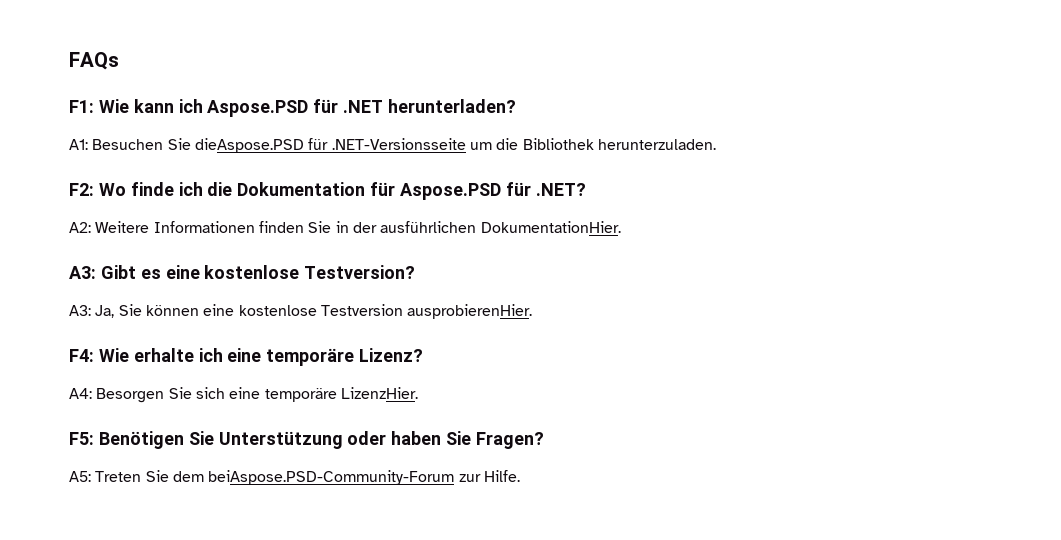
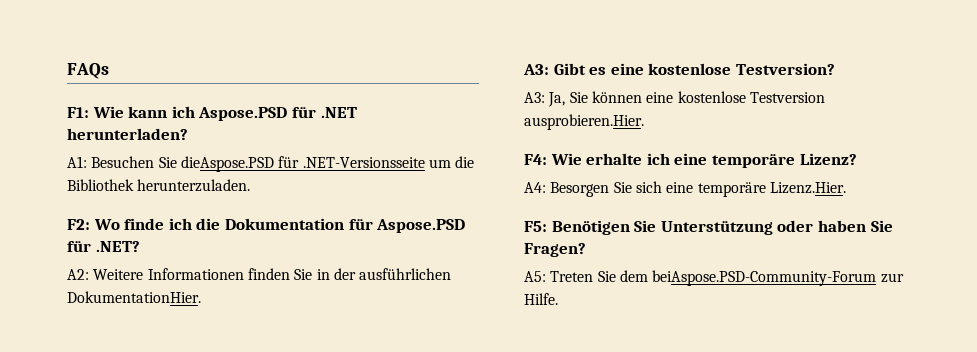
- A3: Ja, Sie können eine kostenlose Testversion ausprobierenHier.
+ A3: Ja, Sie können eine kostenlose Testversion ausprobieren.Hier.
- A4: Besorgen Sie sich eine temporäre LizenzHier.
+ A4: Besorgen Sie sich eine temporäre Lizenz.Hier.

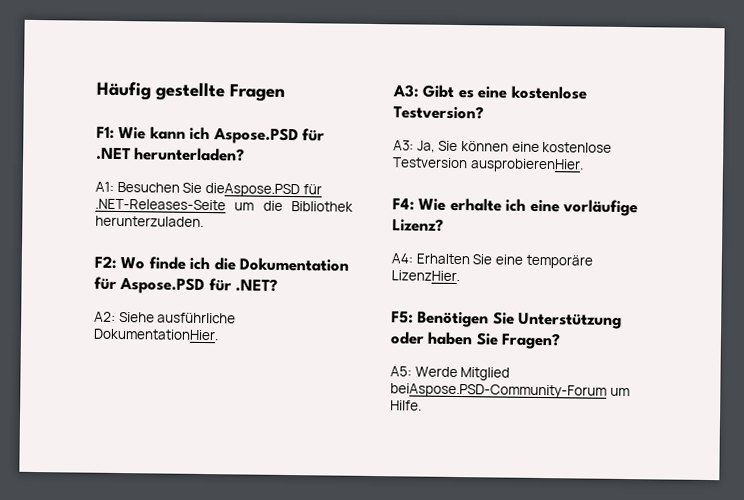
- FAQs
+ Häufig gestellte Fragen
- A1: Besuchen Sie dieAspose.PSD für .NET-Versionsseite um die Bibliothek herunterzuladen.
+ A1: Besuchen Sie dieAspose.PSD für .NET-Releases-Seite um die Bibliothek herunterzuladen.
- A2: Weitere Informationen finden Sie in der ausführlichen DokumentationHier.
+ A2: Siehe ausführliche DokumentationHier.
- A3: Ja, Sie können eine kostenlose Testversion ausprobieren.Hier.
+ A3: Ja, Sie können eine kostenlose Testversion ausprobierenHier.
- F4: Wie erhalte ich eine temporäre Lizenz?
+ F4: Wie erhalte ich eine vorläufige Lizenz?
- A4: Besorgen Sie sich eine temporäre Lizenz.Hier.
+ A4: Erhalten Sie eine temporäre LizenzHier.
- A5: Treten Sie dem beiAspose.PSD-Community-Forum zur Hilfe.
+ A5: Werde Mitglied beiAspose.PSD-Community-Forum um Hilfe.

